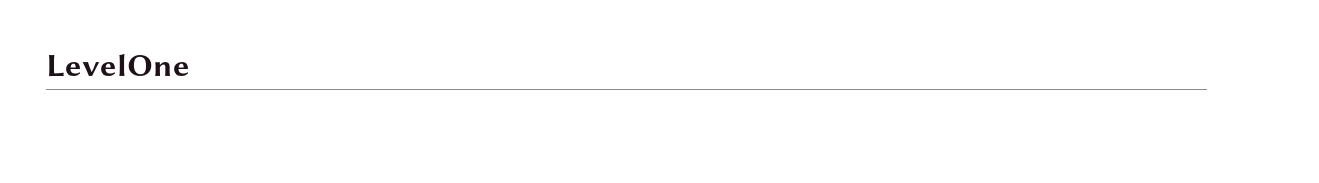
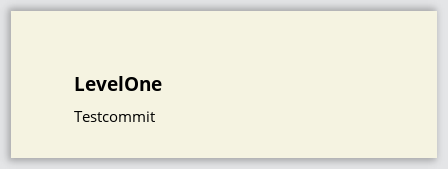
+ Testcommit

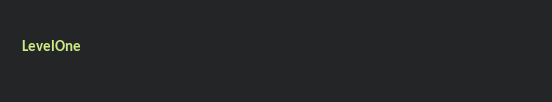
- Testcommit

